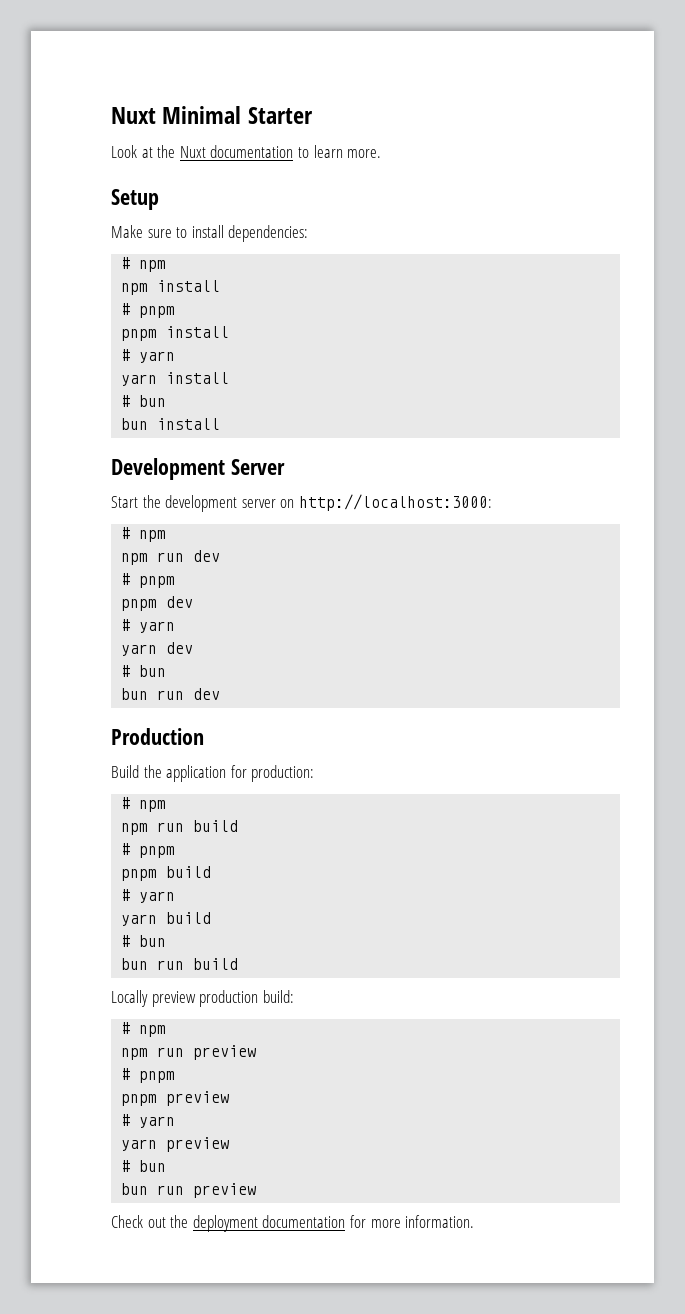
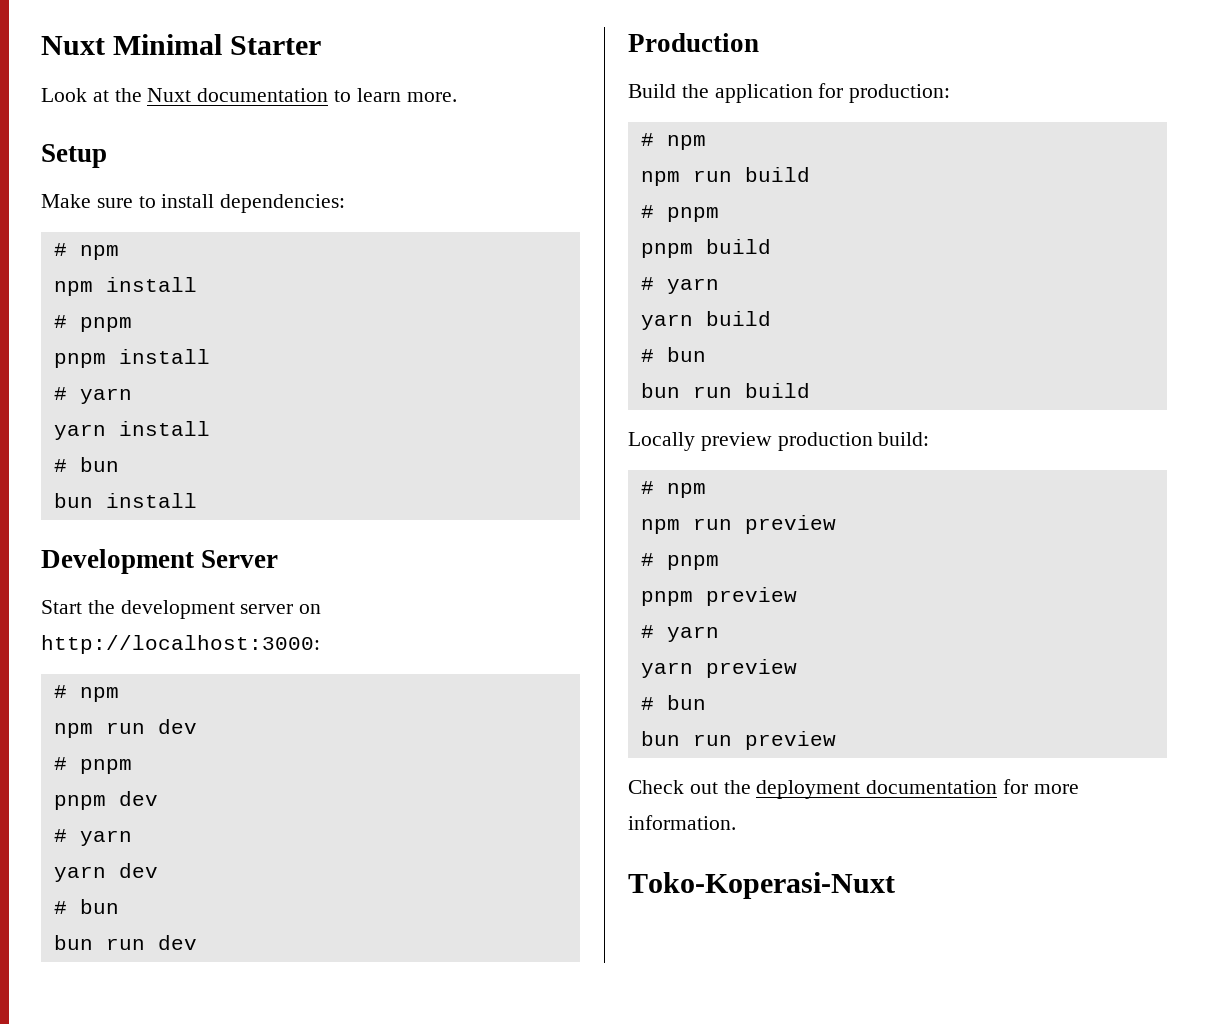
+ Toko-Koperasi-Nuxt

